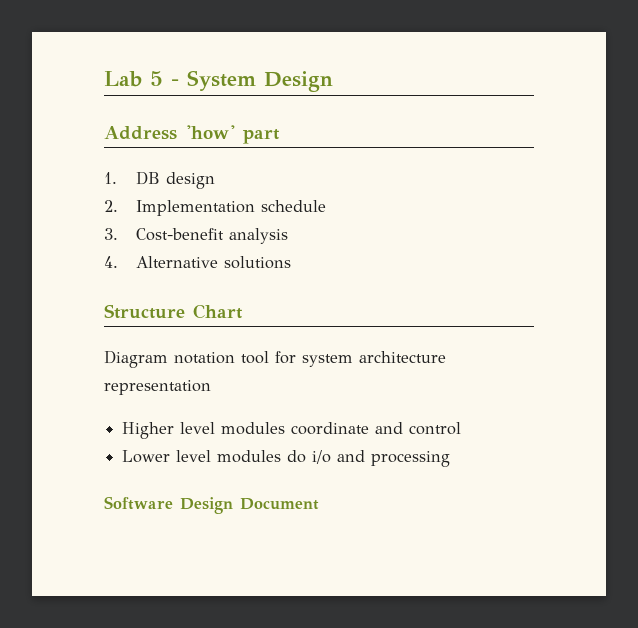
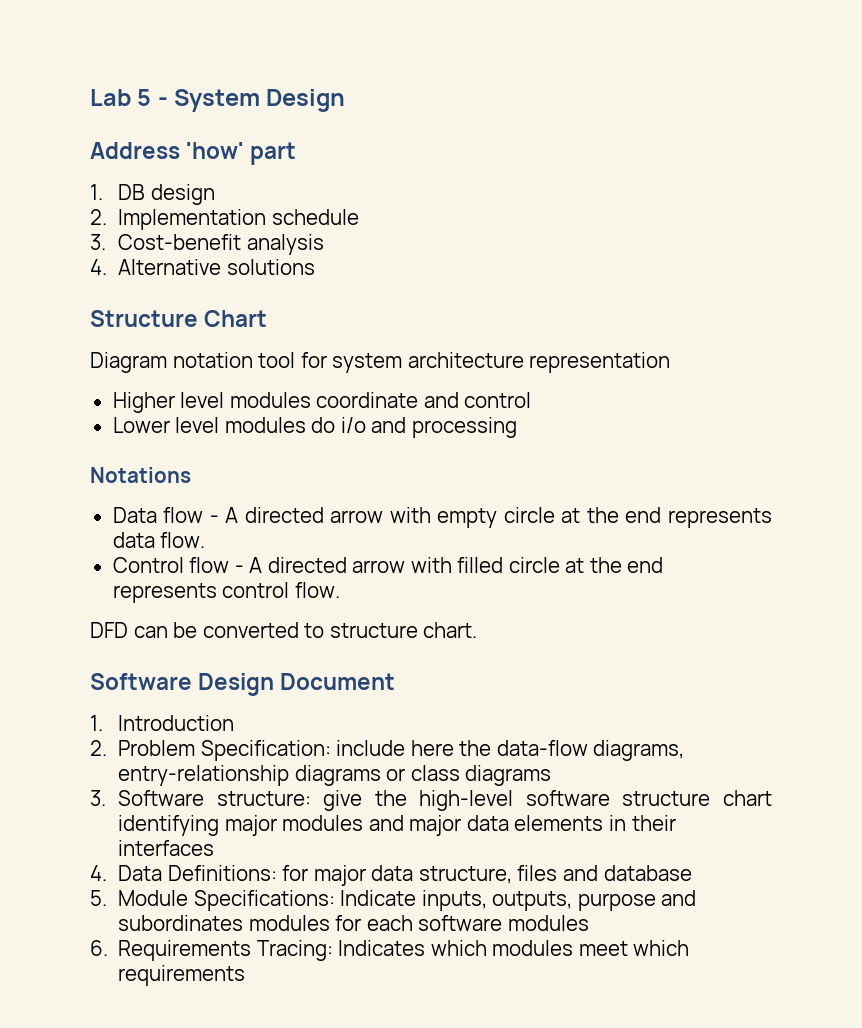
+ Notations
+ Data flow - A directed arrow with empty circle at the end represents data flow.
+ Control flow - A directed arrow with filled circle at the end represents control flow.
+ DFD can be converted to structure chart.
  Software Design Document
+ 1. Introduction
+ 2. Problem Specification: include here the data-flow diagrams, entry-relationship diagrams or class diagrams
+ 3. Software structure: give the high-level software structure chart identifying major modules and major data elements in their interfaces
+ 4. Data Definitions: for major data structure, files and database
+ 5. Module Specifications: Indicate inputs, outputs, purpose and subordinates modules for each software modules
+ 6. Requirements Tracing: Indicates which modules meet which requirements

